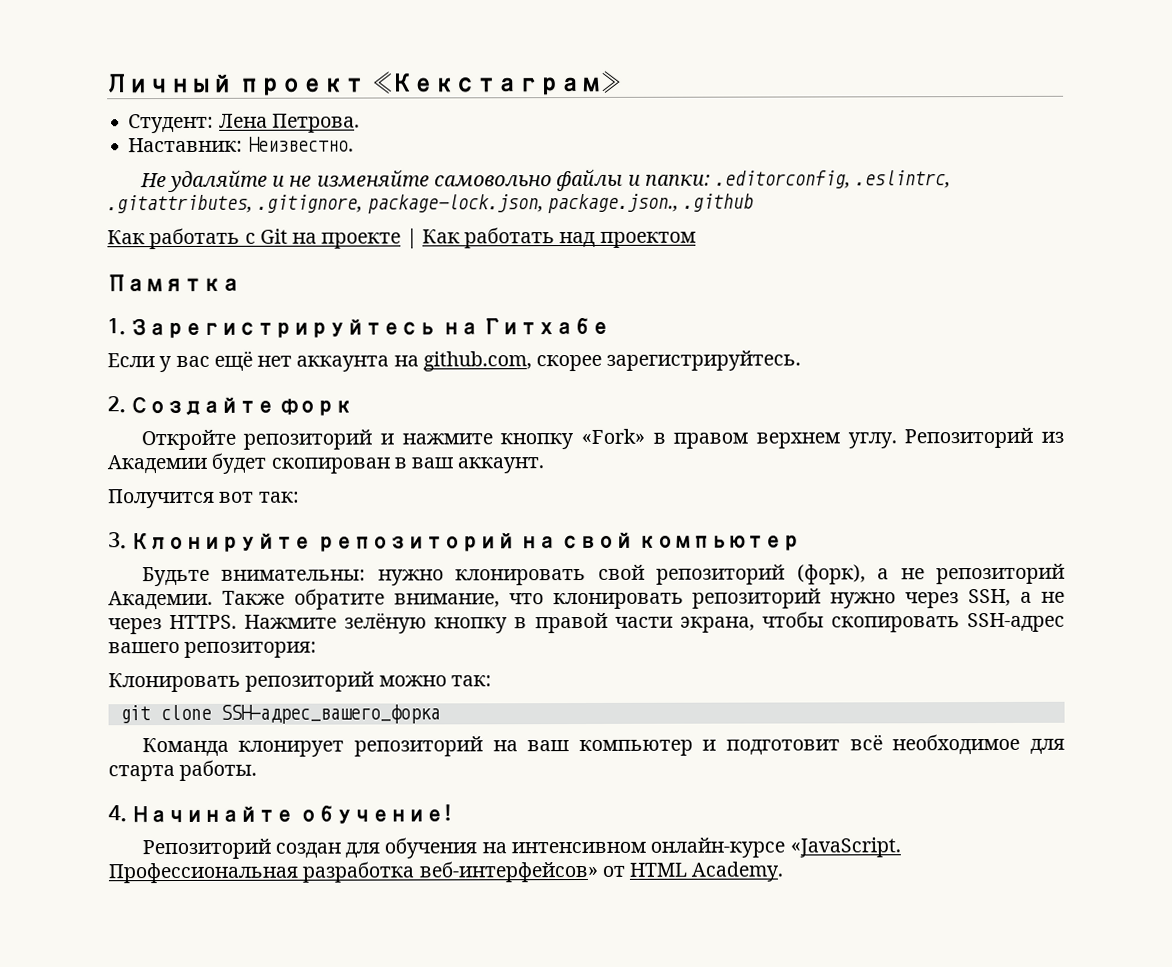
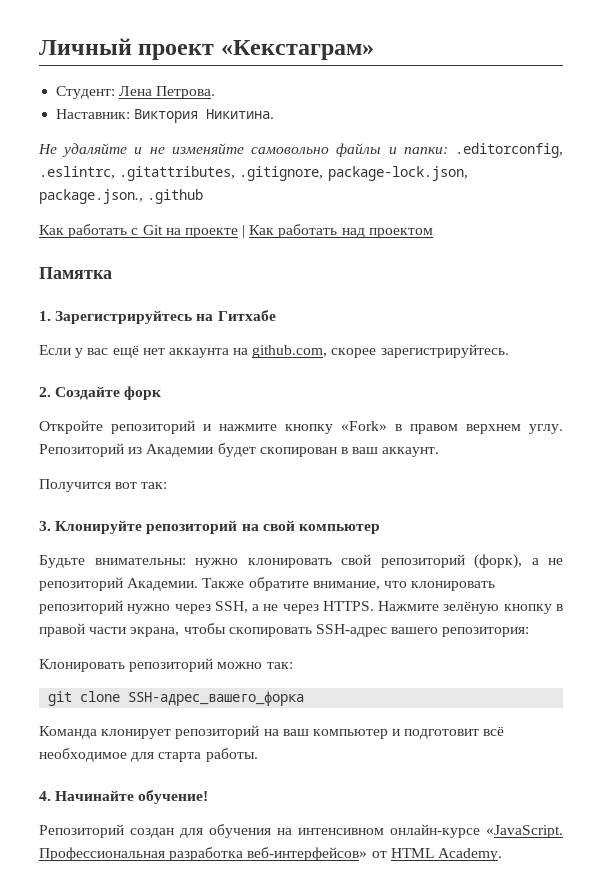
- Наставник: Неизвестно.
+ Наставник: Виктория Никитина.

